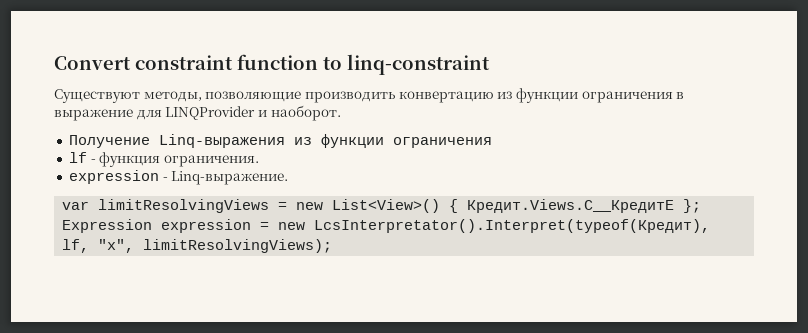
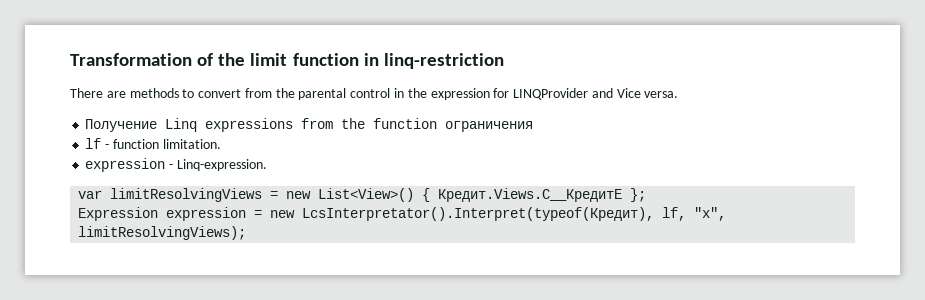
- Convert constraint function to linq-constraint
- Существуют методы, позволяющие производить конвертацию из функции ограничения в выражение для LINQProvider и наоборот.
- Получение Linq-выражения из функции ограничения
+ Transformation of the limit function in linq-restriction
+ There are methods to convert from the parental control in the expression for LINQProvider and Vice versa.
+ Получение Linq expressions from the function ограничения
- lf - функция ограничения.
+ lf - function limitation.
- expression - Linq-выражение.
+ expression - Linq-expression.

